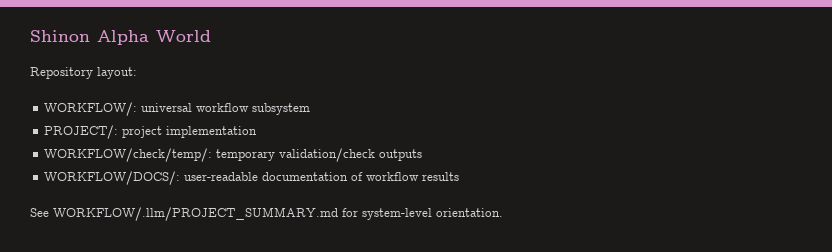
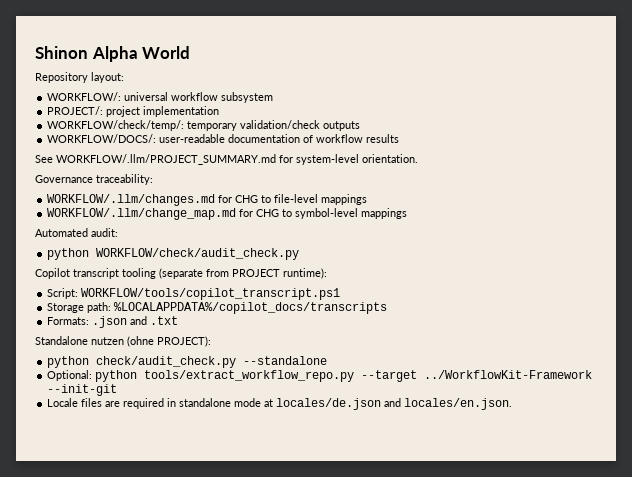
+ Governance traceability:
+ WORKFLOW/.llm/changes.md for CHG to file-level mappings
+ WORKFLOW/.llm/change_map.md for CHG to symbol-level mappings
+ Automated audit:
+ python WORKFLOW/check/audit_check.py
+ Copilot transcript tooling (separate from PROJECT runtime):
+ Script: WORKFLOW/tools/copilot_transcript.ps1
+ Storage path: %LOCALAPPDATA%/copilot_docs/transcripts
+ Formats: .json and .txt
+ Standalone nutzen (ohne PROJECT):
+ python check/audit_check.py --standalone
+ Optional: python tools/extract_workflow_repo.py --target ../WorkflowKit-Framework --init-git
+ Locale files are required in standalone mode at locales/de.json and locales/en.json.

